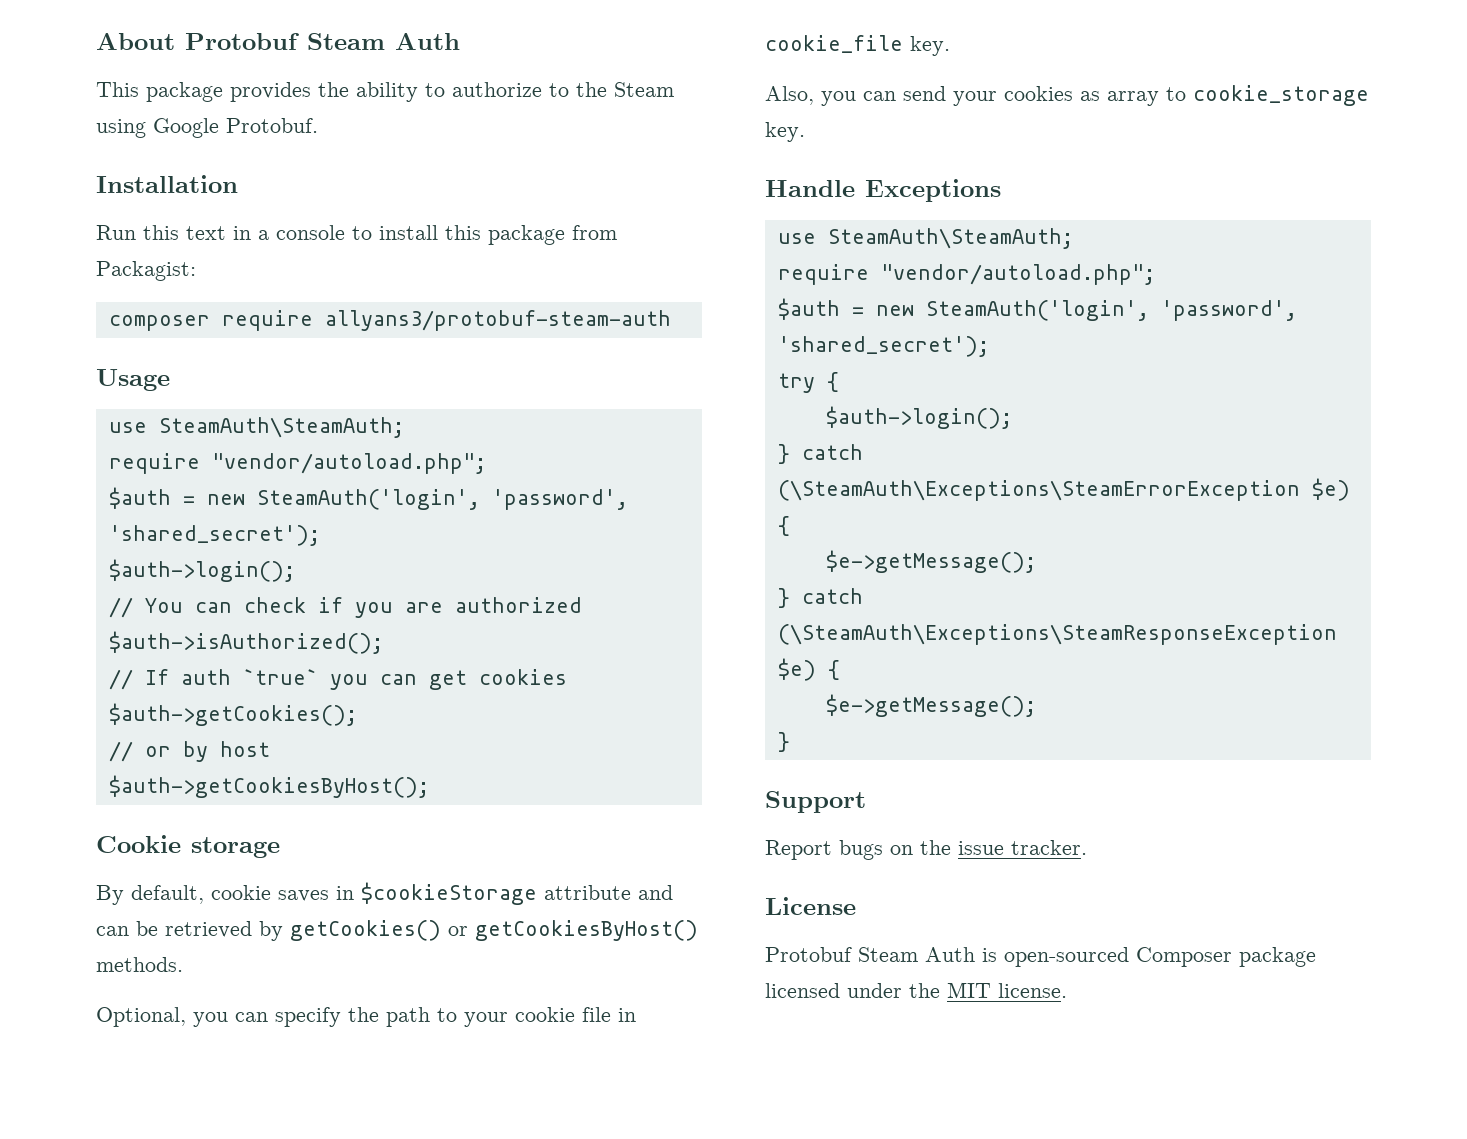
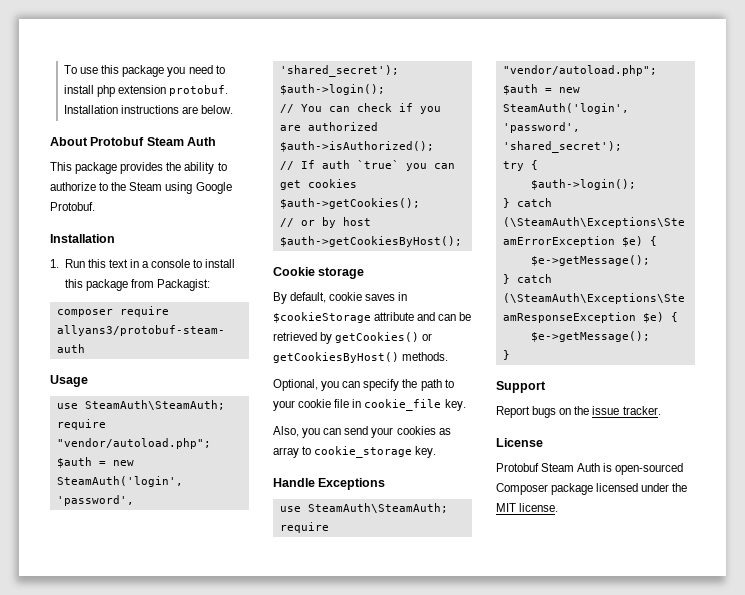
+ To use this package you need to install php extension protobuf. Installation instructions are below.
- Run this text in a console to install this package from Packagist:
+ 1. Run this text in a console to install this package from Packagist:

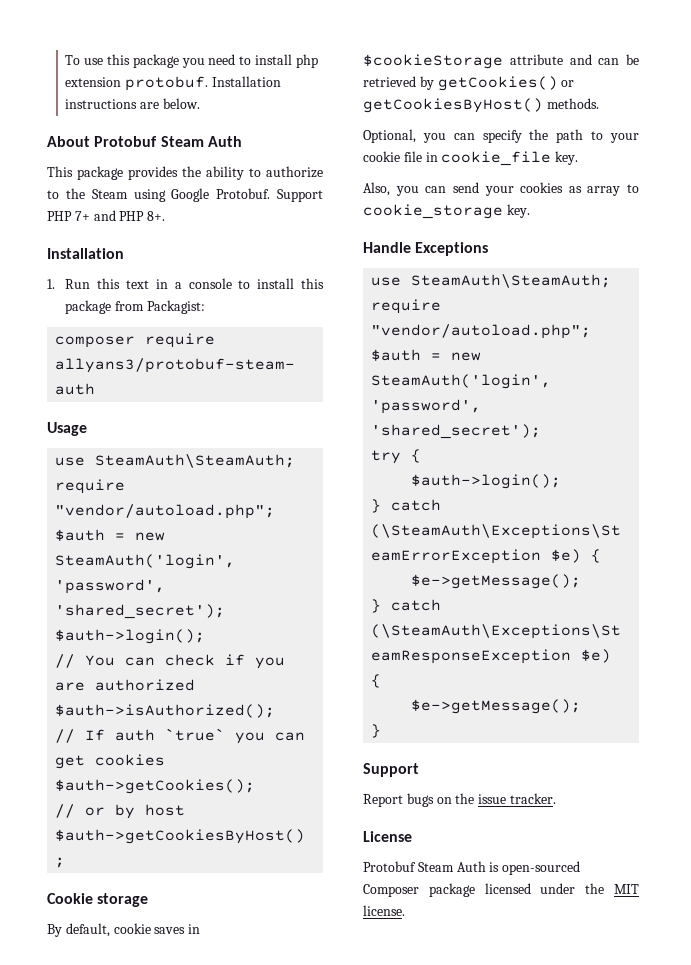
+ Support PHP 7+ and PHP 8+.

